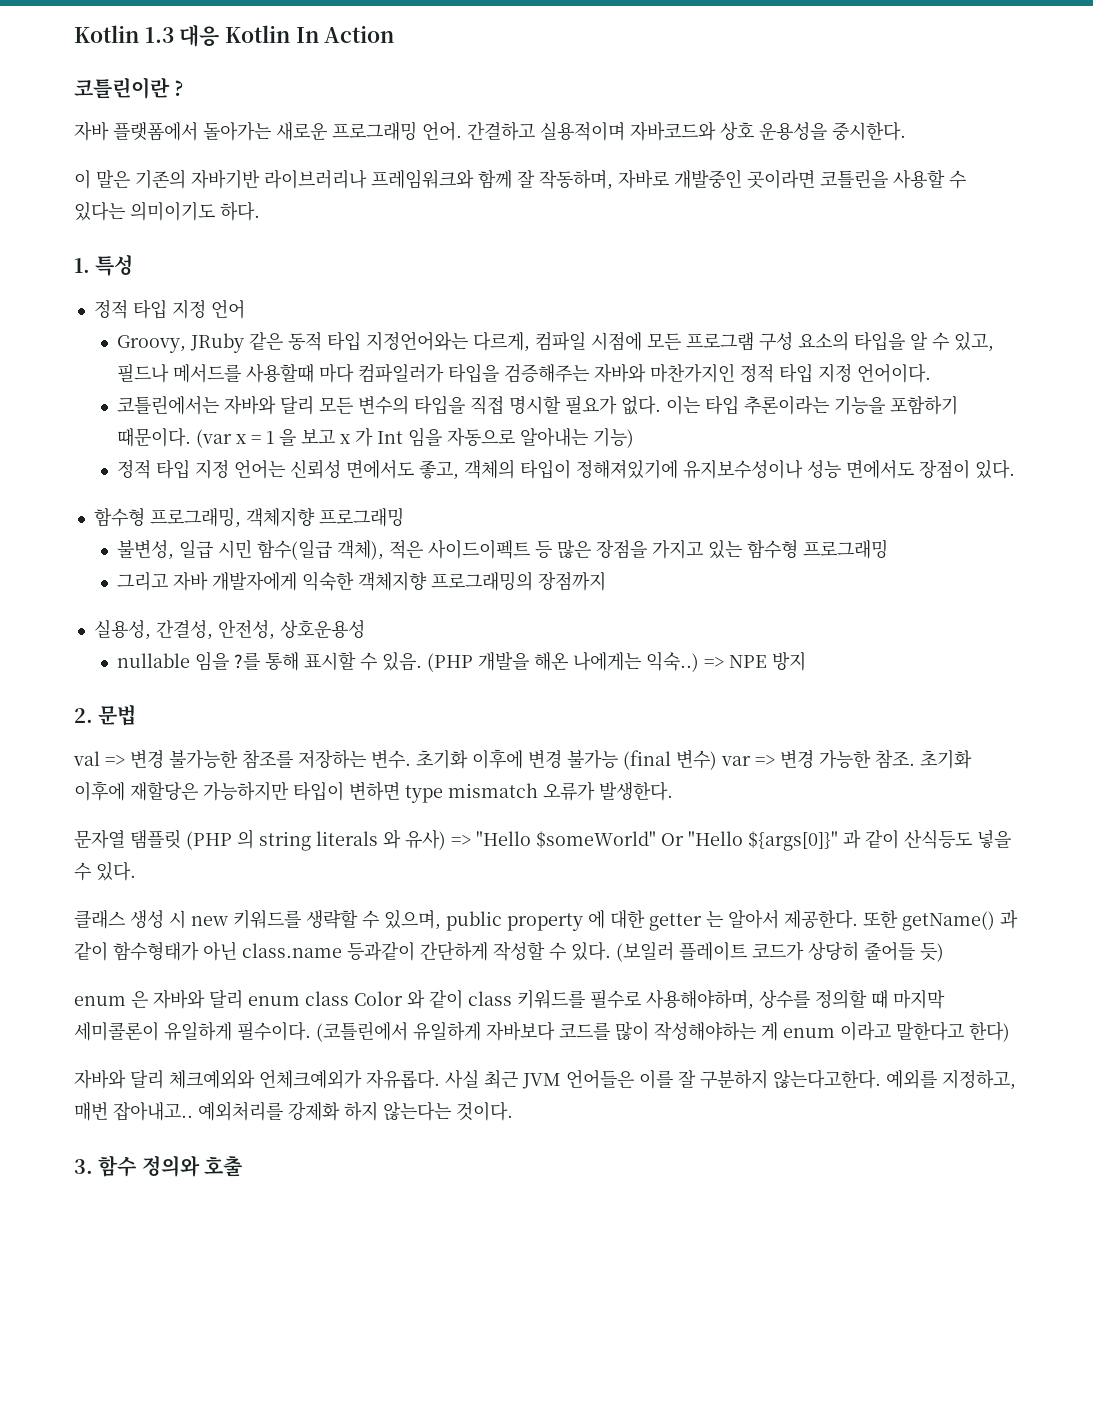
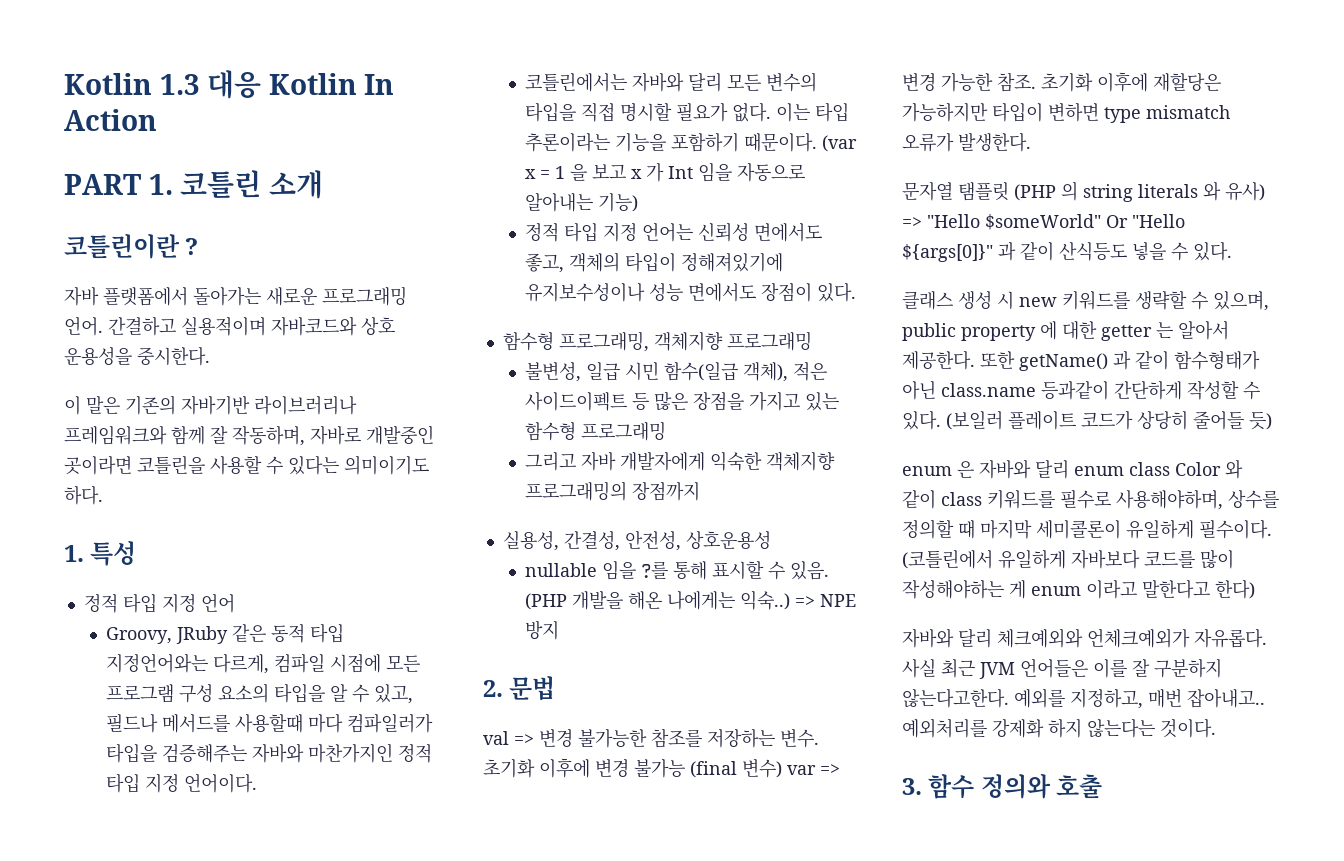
+ PART 1. 코틀린 소개

